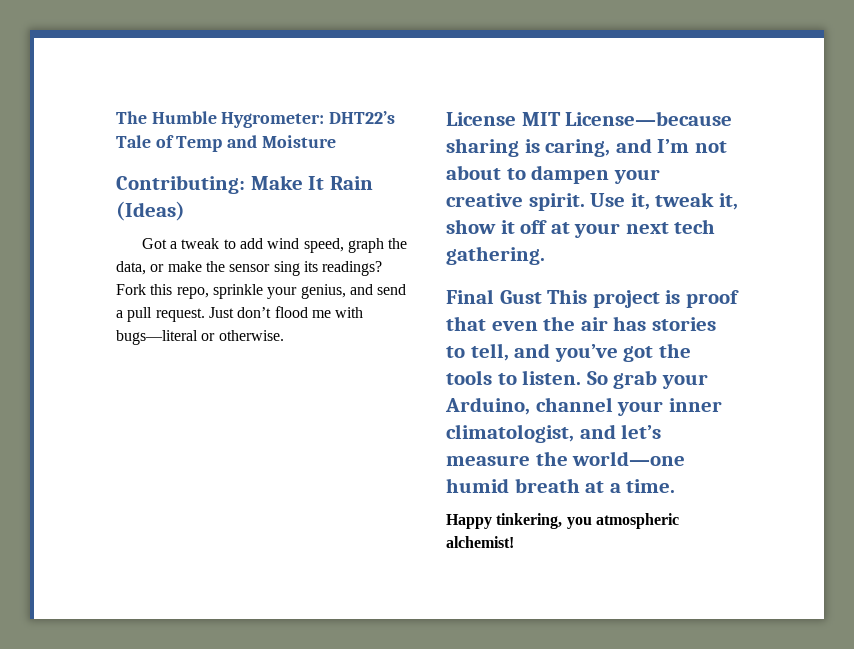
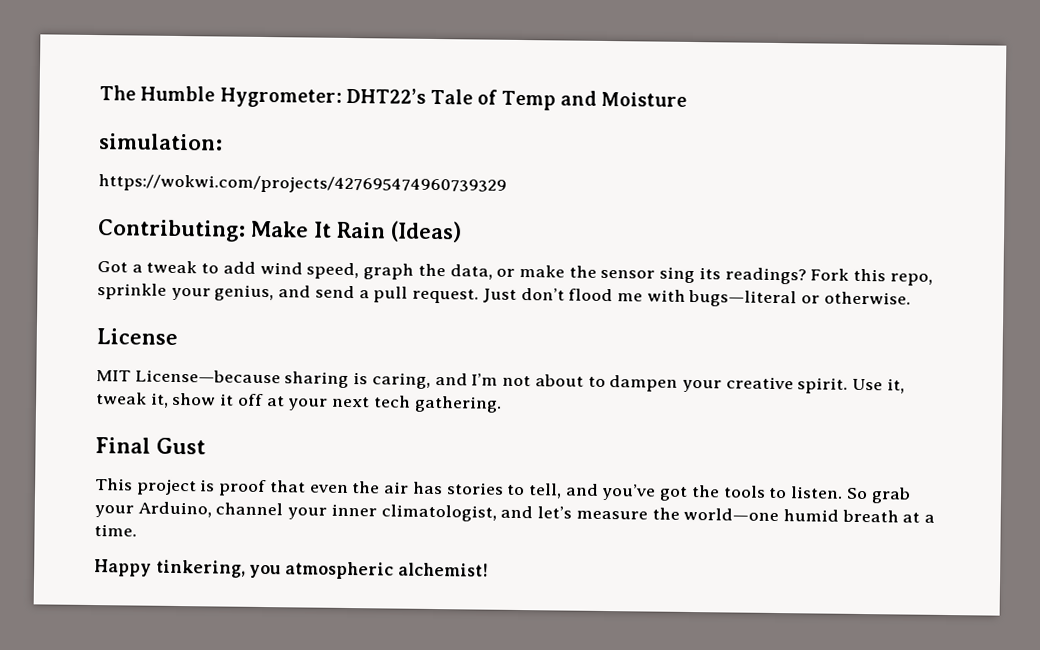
+ simulation:
+ https://wokwi.com/projects/427695474960739329
- License MIT License—because sharing is caring, and I’m not about to dampen your creative spirit.
+ License
+ MIT License—because sharing is caring, and I’m not about to dampen your creative spirit.
- Final Gust This project is proof that even the air has stories to tell, and you’ve got the tools to listen.
+ Final Gust
+ This project is proof that even the air has stories to tell, and you’ve got the tools to listen.

